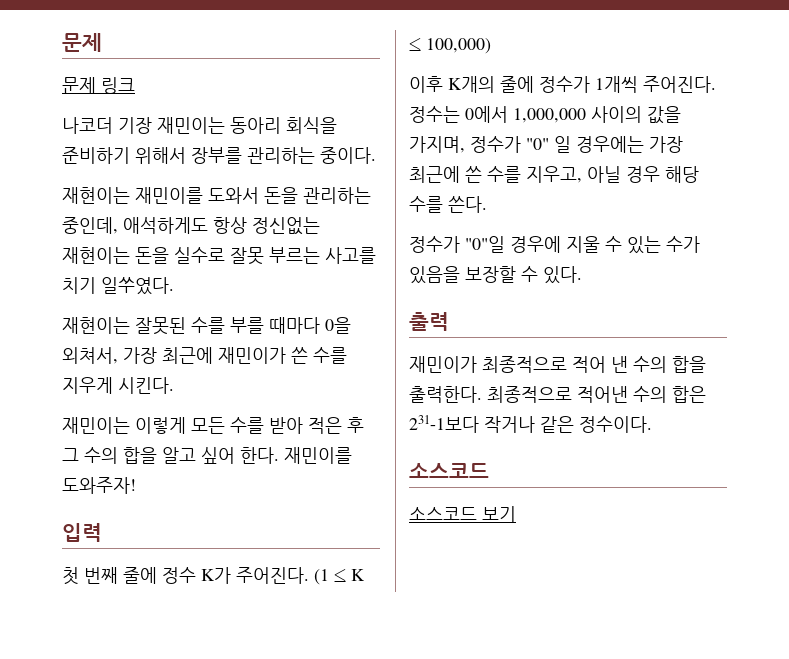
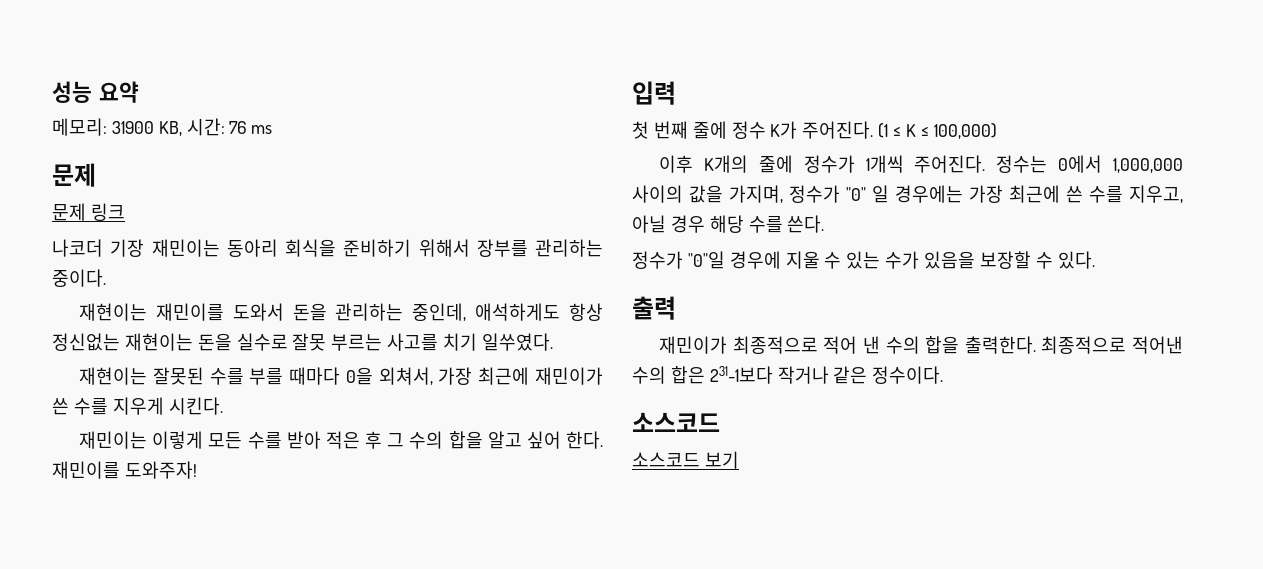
+ 성능 요약
+ 메모리: 31900 KB, 시간: 76 ms

